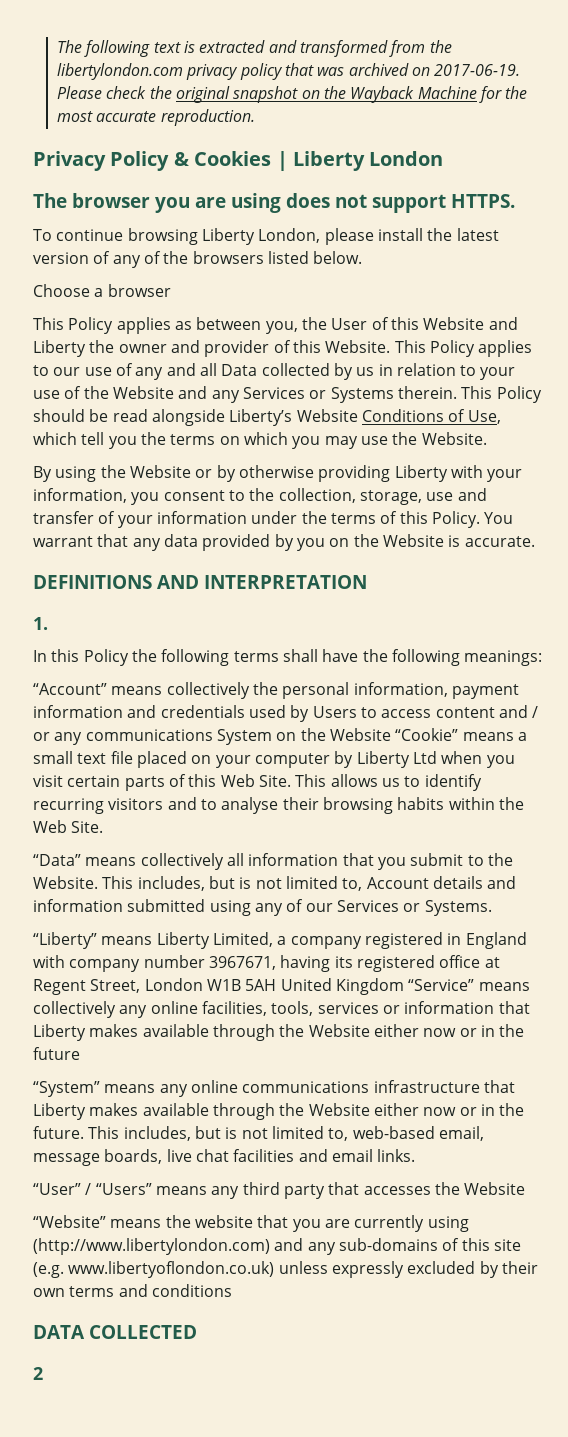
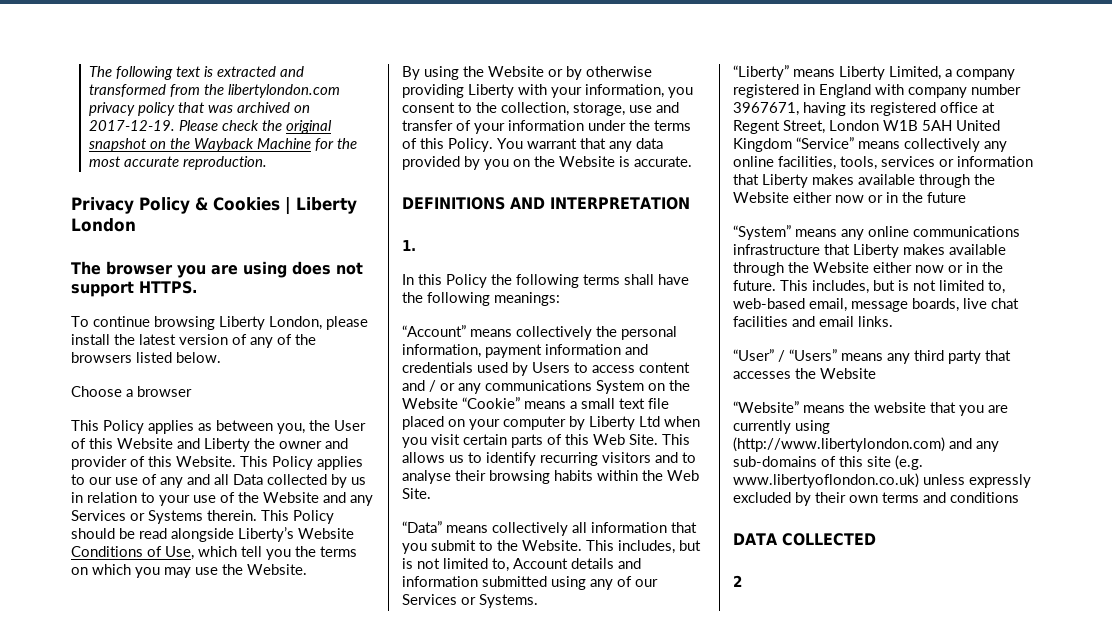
- The following text is extracted and transformed from the libertylondon.com privacy policy that was archived on 2017-06-19.
+ The following text is extracted and transformed from the libertylondon.com privacy policy that was archived on 2017-12-19.

